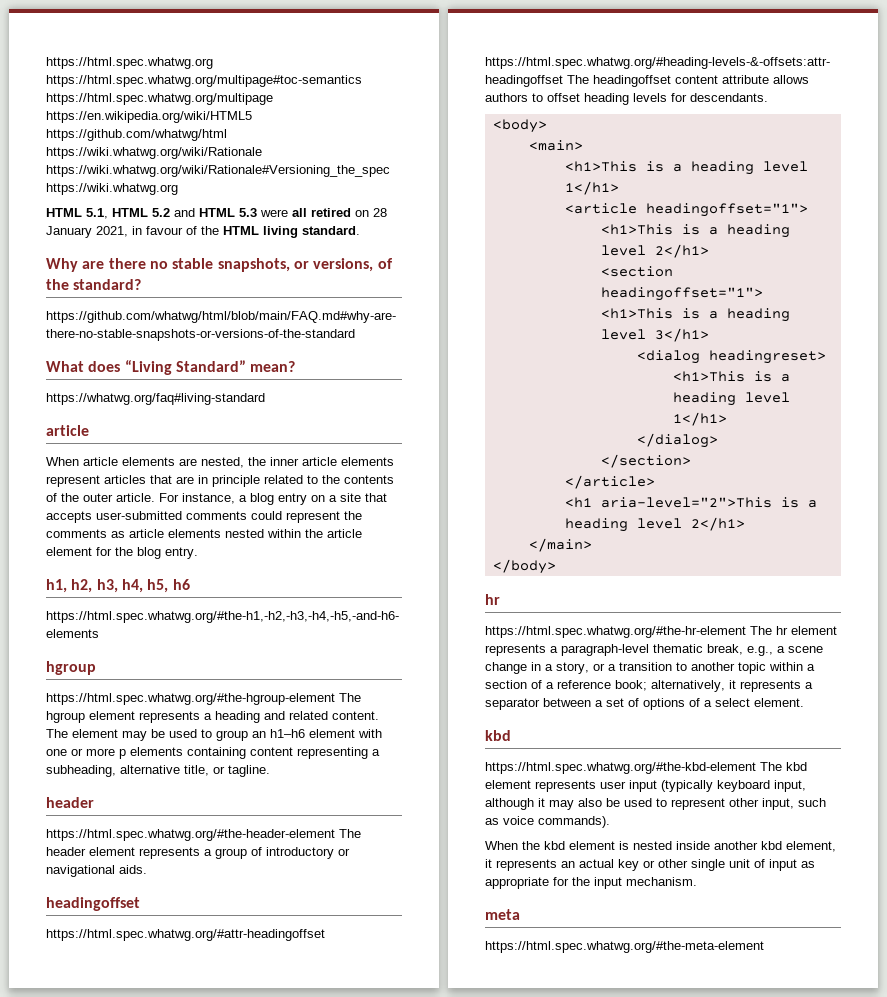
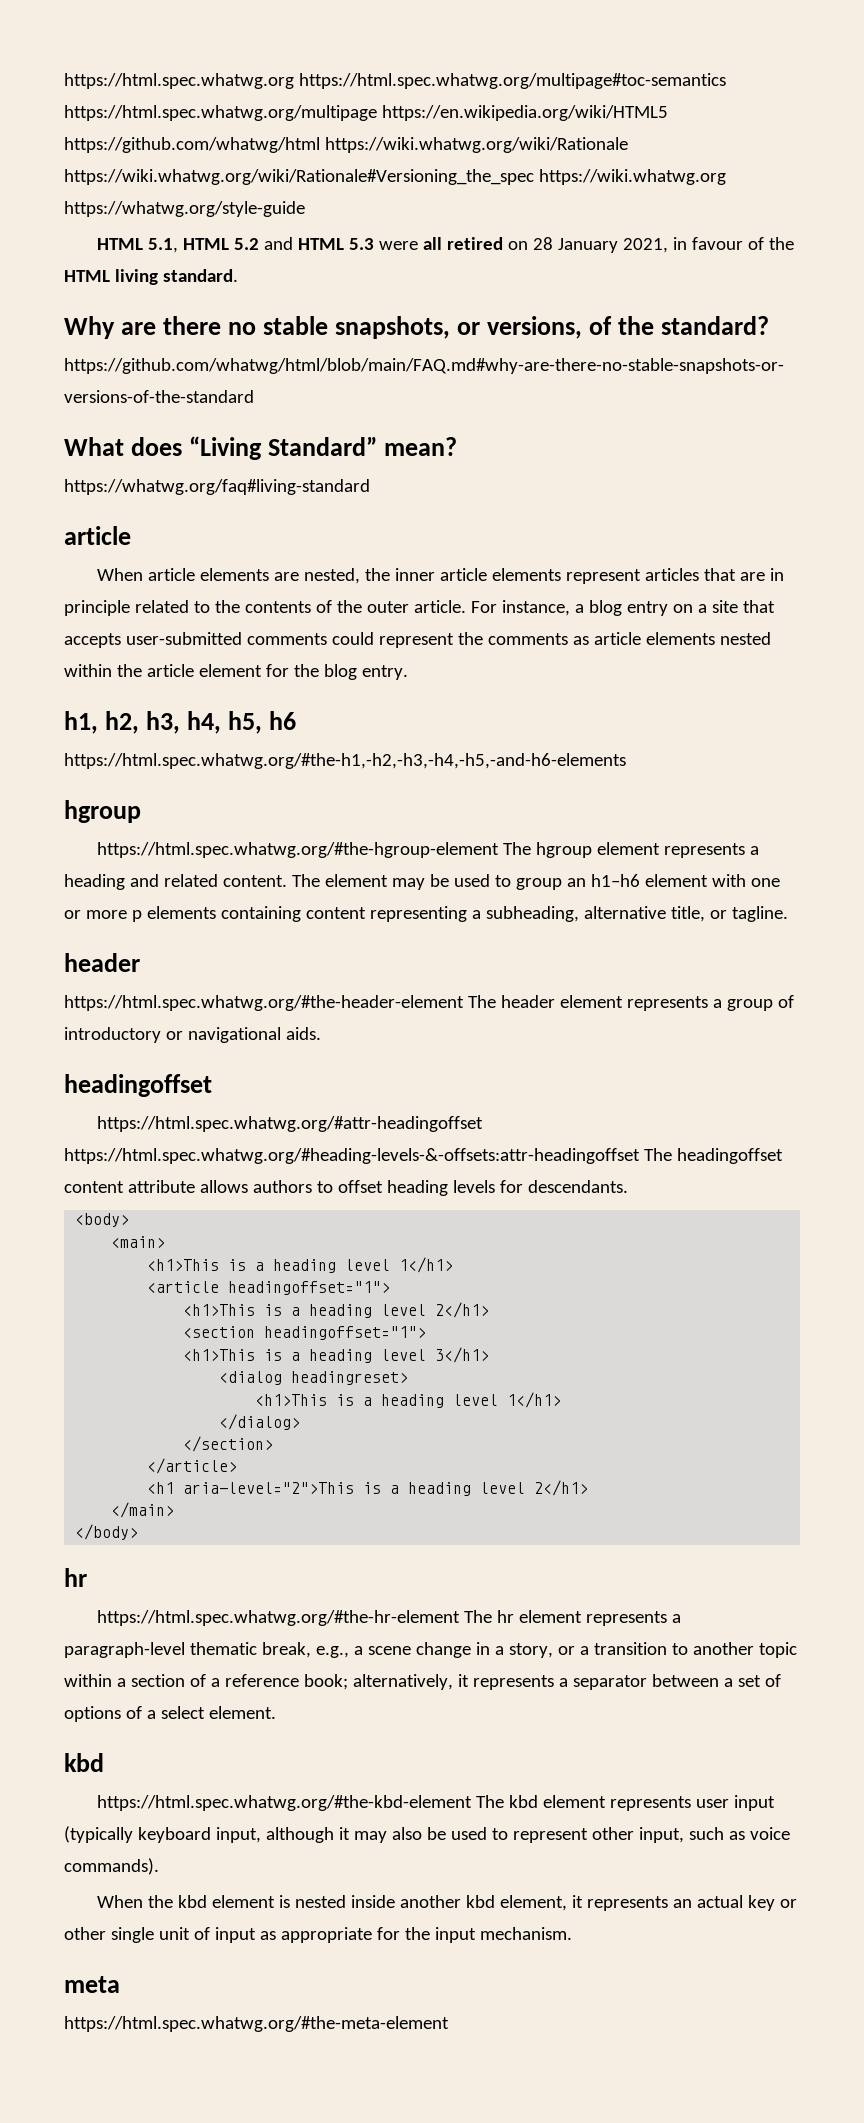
- https://html.spec.whatwg.org https://html.spec.whatwg.org/multipage#toc-semantics https://html.spec.whatwg.org/multipage https://en.wikipedia.org/wiki/HTML5 https://github.com/whatwg/html https://wiki.whatwg.org/wiki/Rationale https://wiki.whatwg.org/wiki/Rationale#Versioning_the_spec https://wiki.whatwg.org
+ https://html.spec.whatwg.org https://html.spec.whatwg.org/multipage#toc-semantics https://html.spec.whatwg.org/multipage https://en.wikipedia.org/wiki/HTML5 https://github.com/whatwg/html https://wiki.whatwg.org/wiki/Rationale https://wiki.whatwg.org/wiki/Rationale#Versioning_the_spec https://wiki.whatwg.org https://whatwg.org/style-guide

